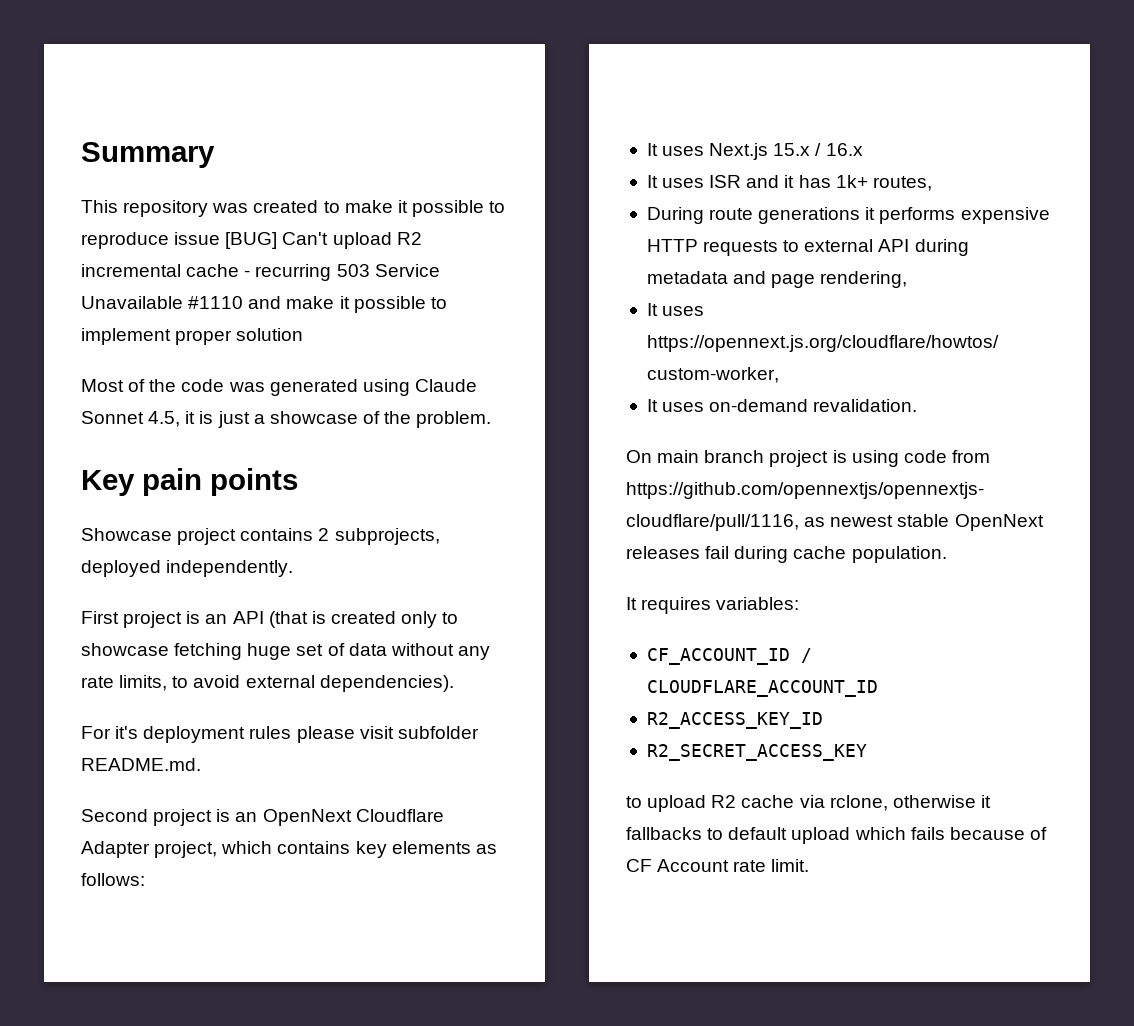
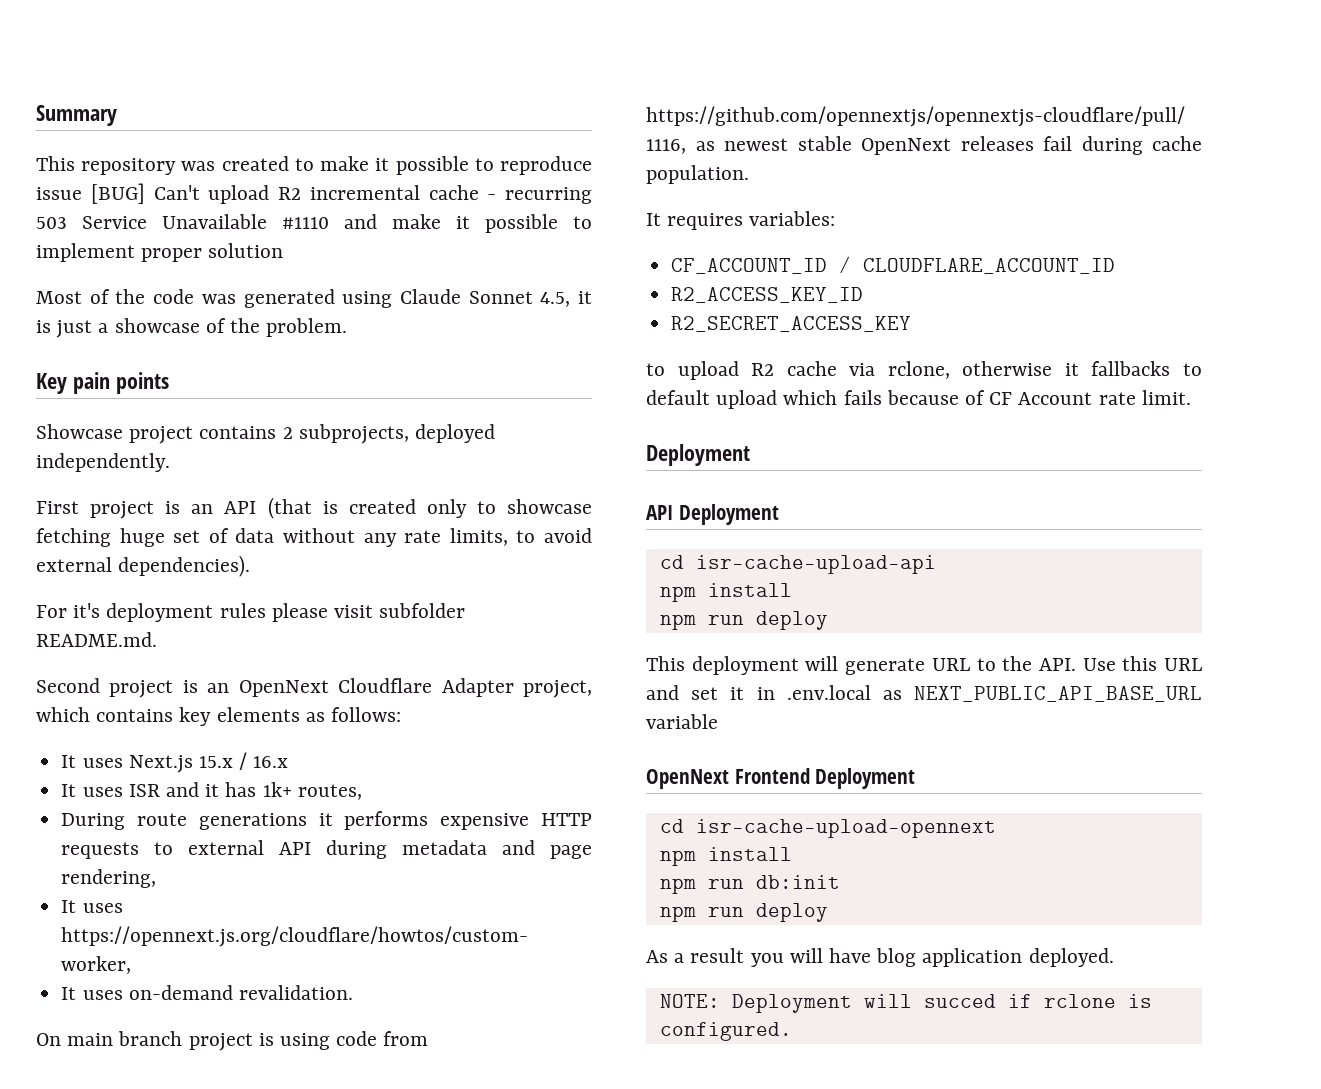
  to upload R2 cache via rclone, otherwise it fallbacks to default upload which fails because of CF Account rate limit.
+ Deployment
+ API Deployment
+ cd isr-cache-upload-api
+ npm install
+ npm run deploy
+ This deployment will generate URL to the API. Use this URL and set it in .env.local as NEXT_PUBLIC_API_BASE_URL variable
+ OpenNext Frontend Deployment
+ cd isr-cache-upload-opennext
+ npm install
+ npm run db:init
+ npm run deploy
+ As a result you will have blog application deployed.
+ NOTE: Deployment will succed if rclone is configured.

